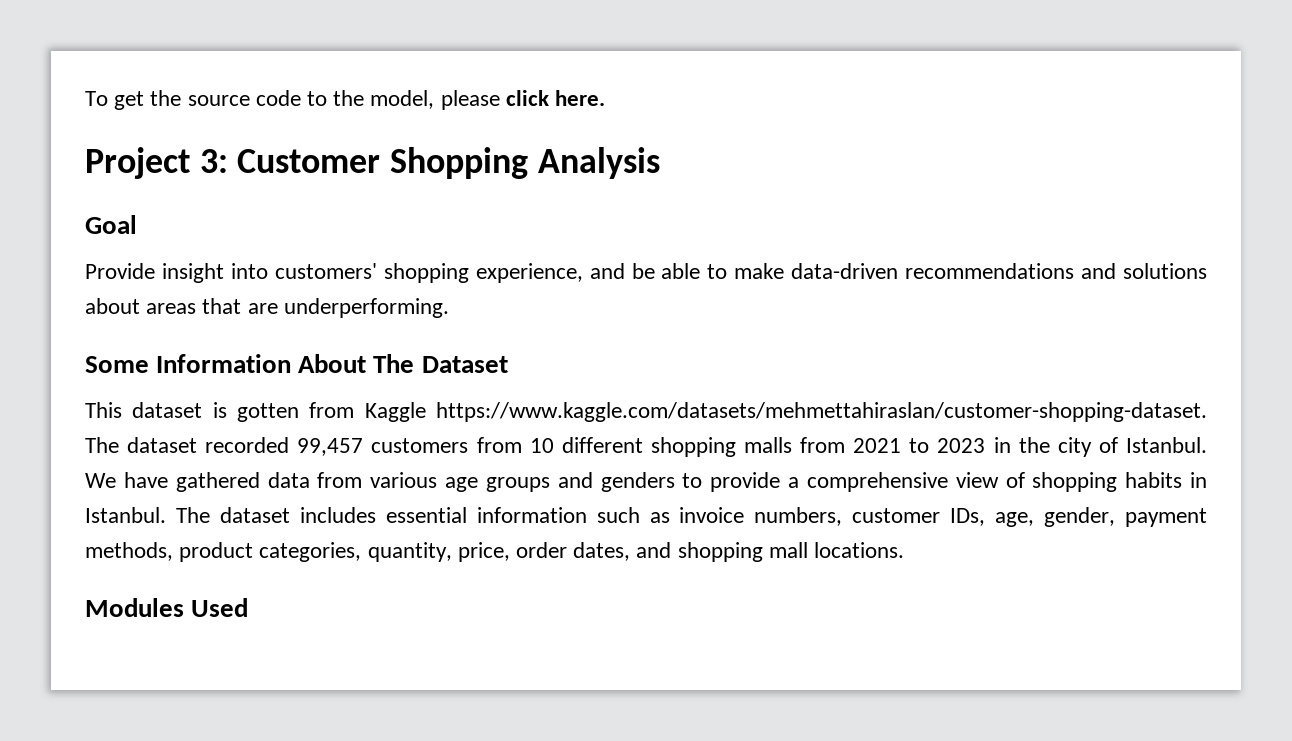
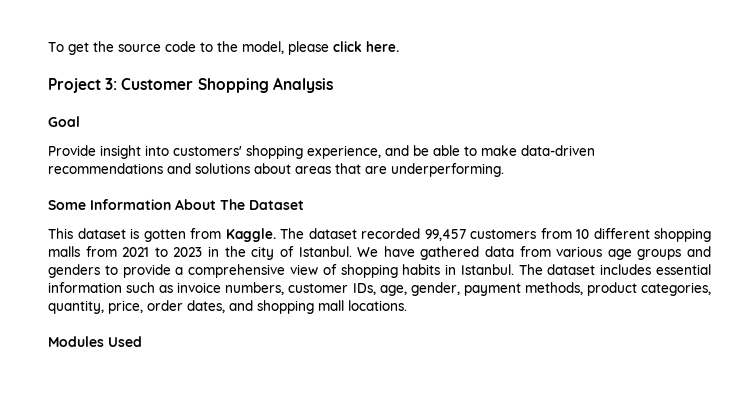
- This dataset is gotten from Kaggle https://www.kaggle.com/datasets/mehmettahiraslan/customer-shopping-dataset. The dataset recorded 99,457 customers from 10 different shopping malls from 2021 to 2023 in the city of Istanbul.
+ This dataset is gotten from Kaggle. The dataset recorded 99,457 customers from 10 different shopping malls from 2021 to 2023 in the city of Istanbul.

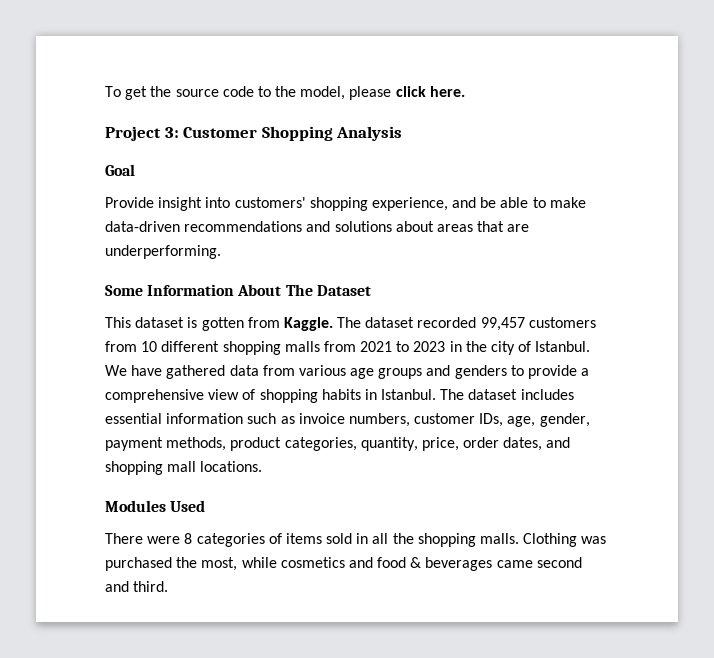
+ There were 8 categories of items sold in all the shopping malls. Clothing was purchased the most, while cosmetics and food & beverages came second and third.

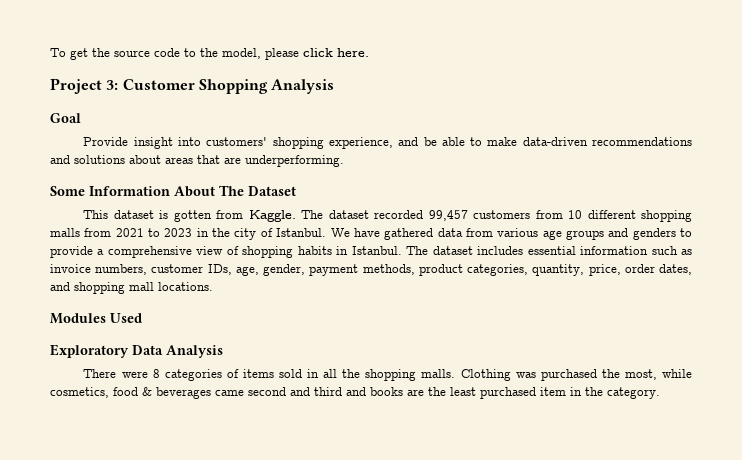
+ Exploratory Data Analysis
- Clothing was purchased the most, while cosmetics and food & beverages came second and third.
+ Clothing was purchased the most, while cosmetics, food & beverages came second and third and books are the least purchased item in the category.

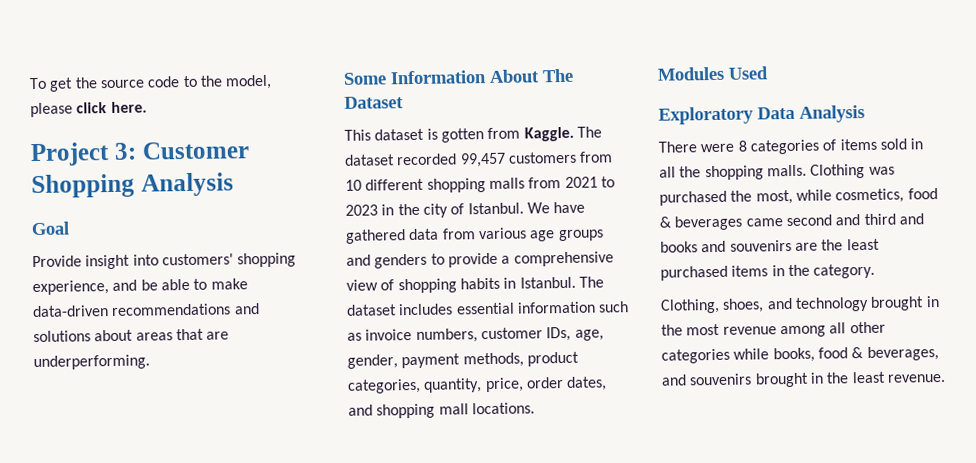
- Clothing was purchased the most, while cosmetics, food & beverages came second and third and books are the least purchased item in the category.
+ Clothing was purchased the most, while cosmetics, food & beverages came second and third and books and souvenirs are the least purchased items in the category.
+ Clothing, shoes, and technology brought in the most revenue among all other categories while books, food & beverages, and souvenirs brought in the least revenue.

